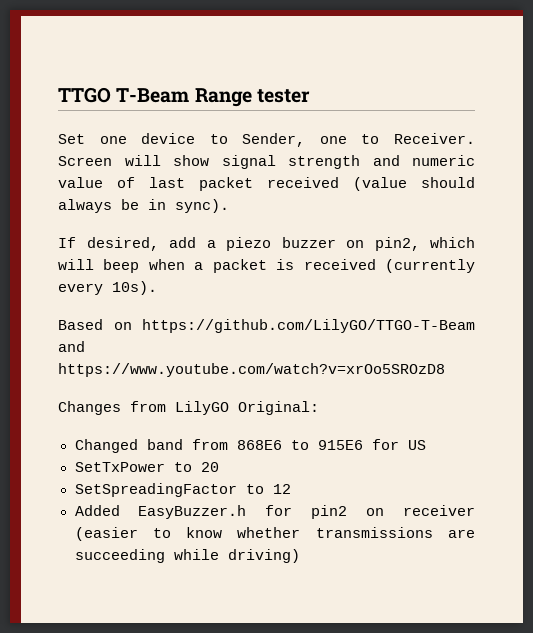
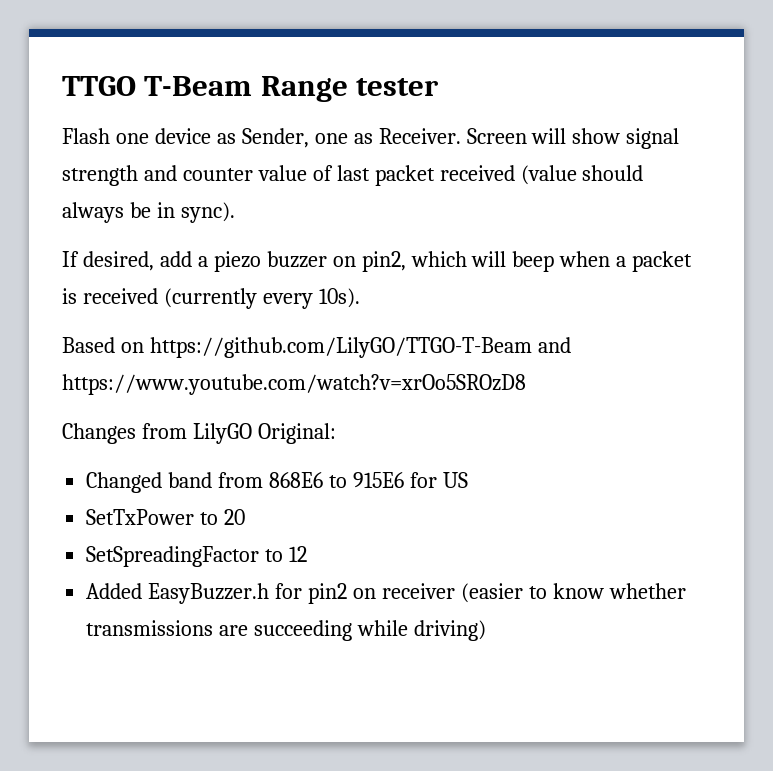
- Set one device to Sender, one to Receiver.
+ Flash one device as Sender, one as Receiver.
- Screen will show signal strength and numeric value of last packet received (value should always be in sync).
+ Screen will show signal strength and counter value of last packet received (value should always be in sync).

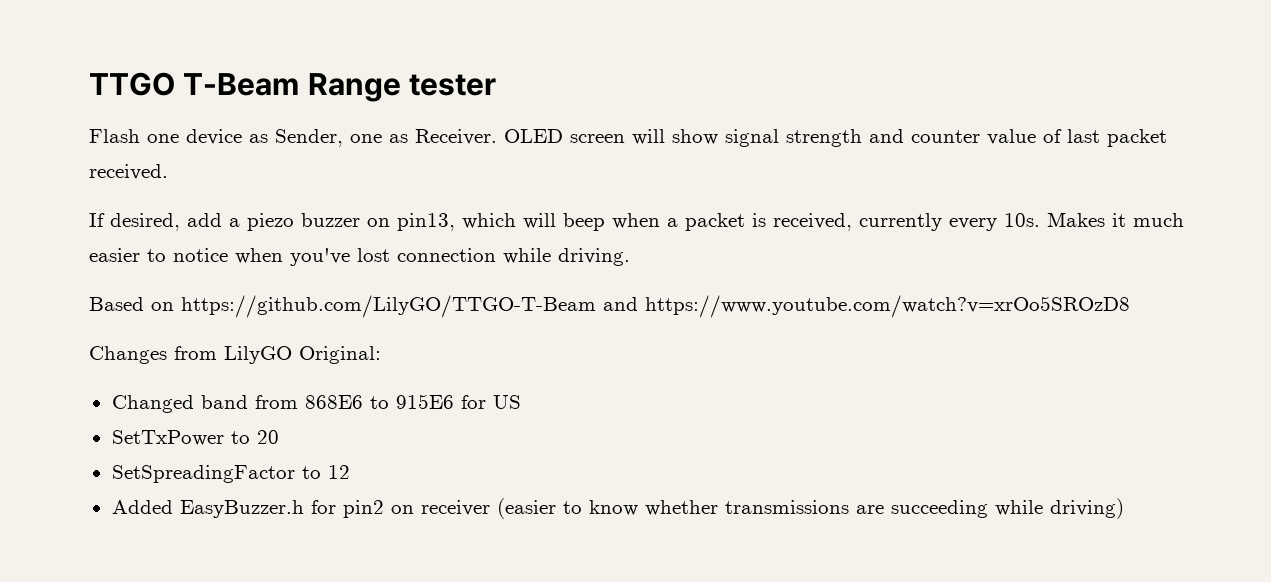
- Screen will show signal strength and counter value of last packet received (value should always be in sync).
+ OLED screen will show signal strength and counter value of last packet received.
- If desired, add a piezo buzzer on pin2, which will beep when a packet is received (currently every 10s).
+ If desired, add a piezo buzzer on pin13, which will beep when a packet is received, currently every 10s. Makes it much easier to notice when you've lost connection while driving.

